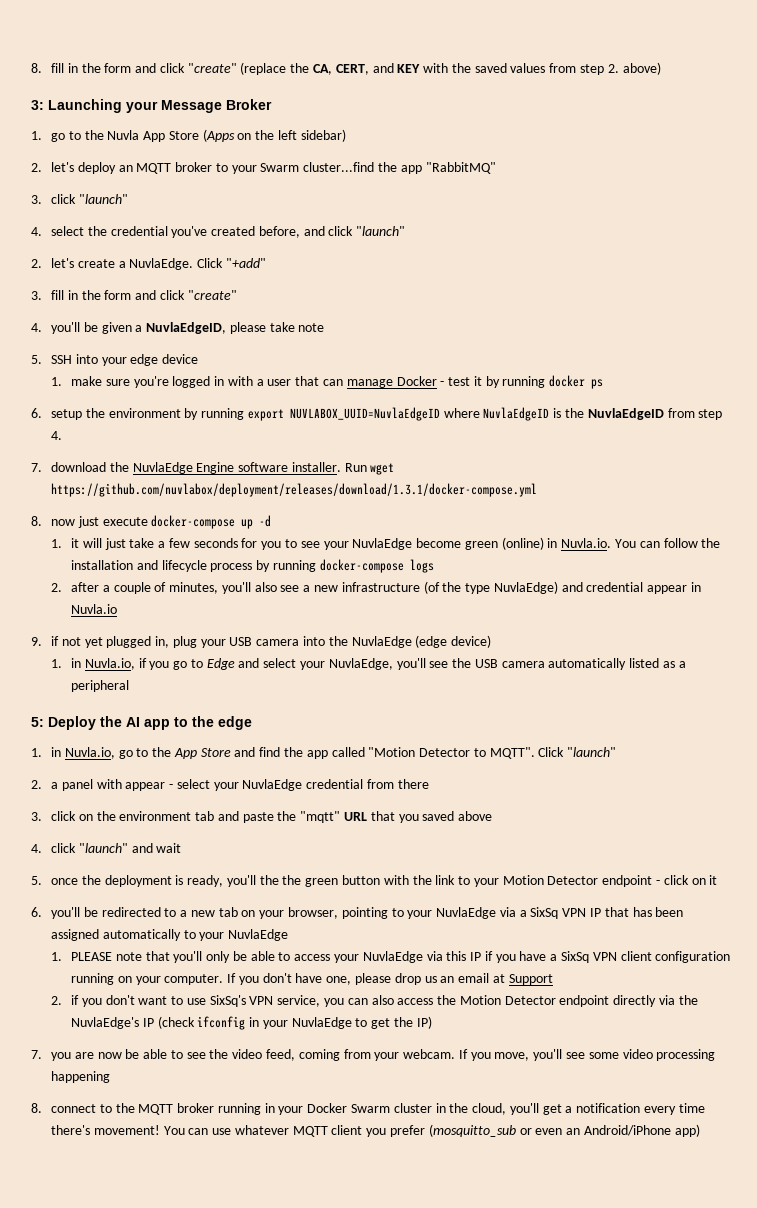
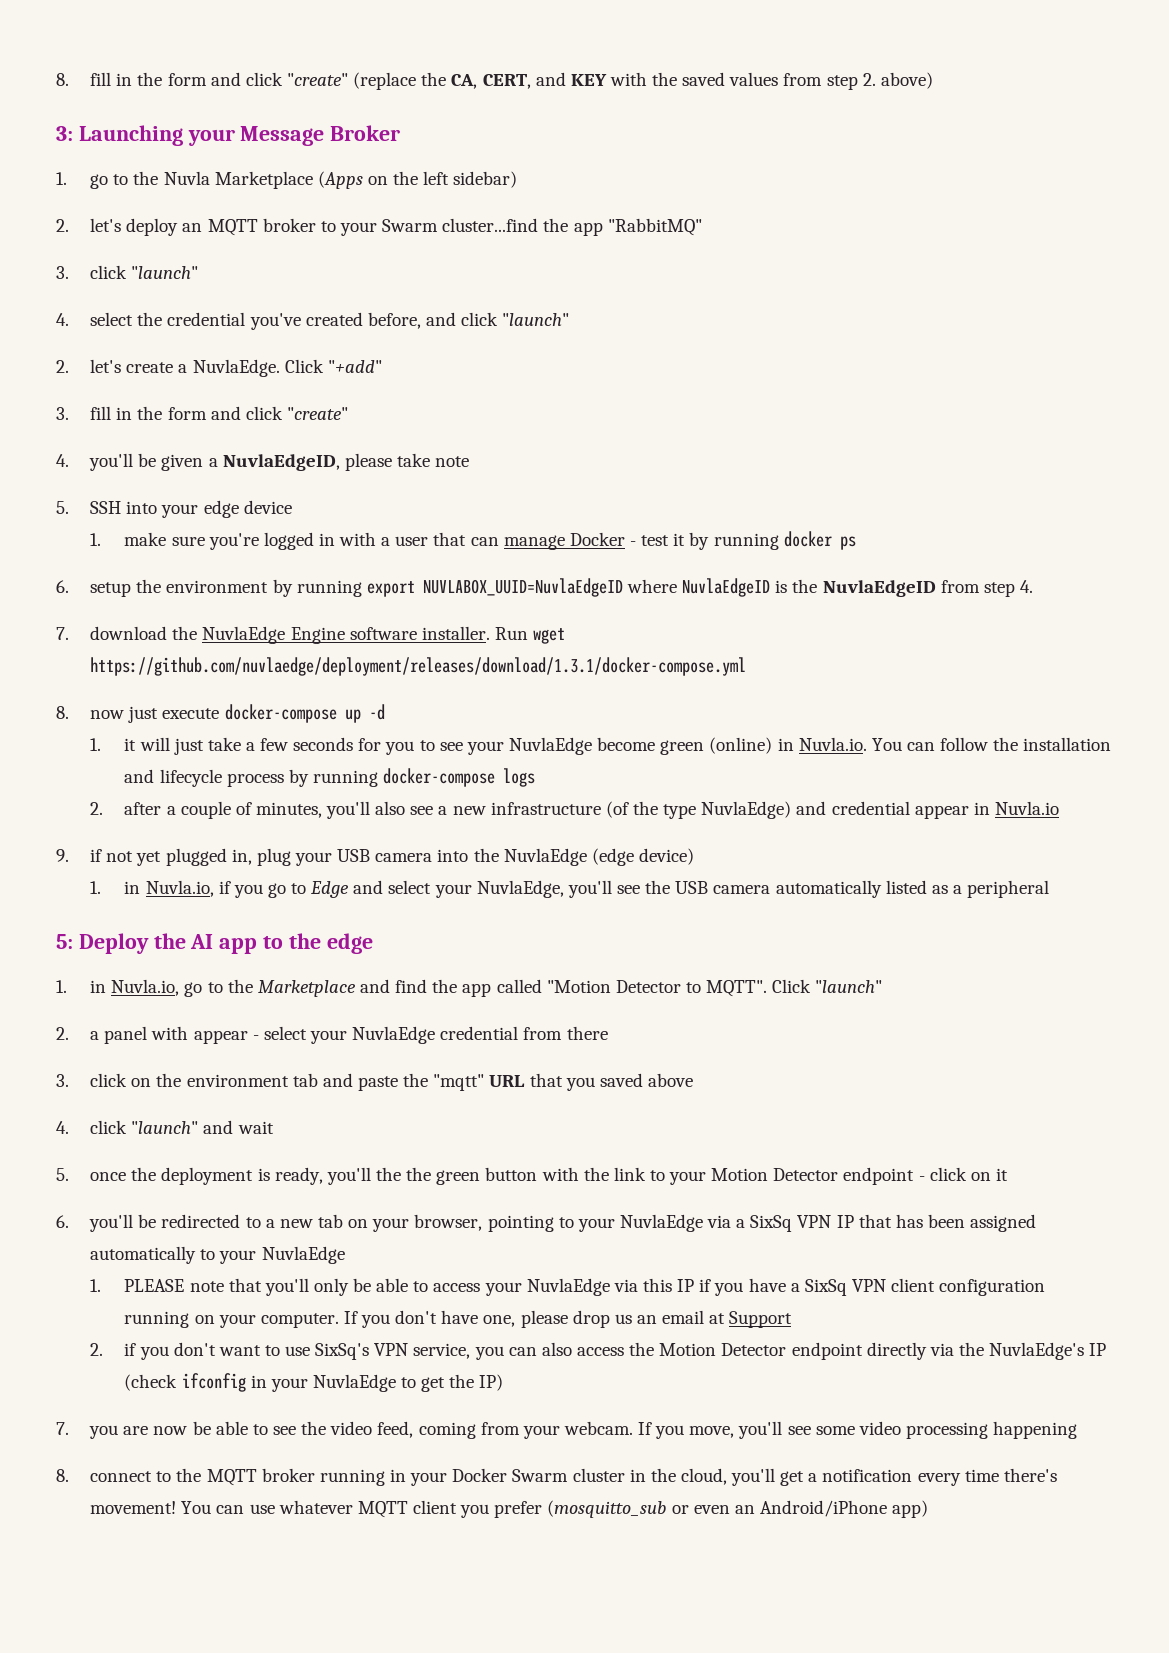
- 1. go to the Nuvla App Store (Apps on the left sidebar)
+ 1. go to the Nuvla Marketplace (Apps on the left sidebar)
- Run wget https://github.com/nuvlabox/deployment/releases/download/1.3.1/docker-compose.yml
+ Run wget https://github.com/nuvlaedge/deployment/releases/download/1.3.1/docker-compose.yml
- 1. in Nuvla.io, go to the App Store and find the app called "Motion Detector to MQTT".
+ 1. in Nuvla.io, go to the Marketplace and find the app called "Motion Detector to MQTT".

